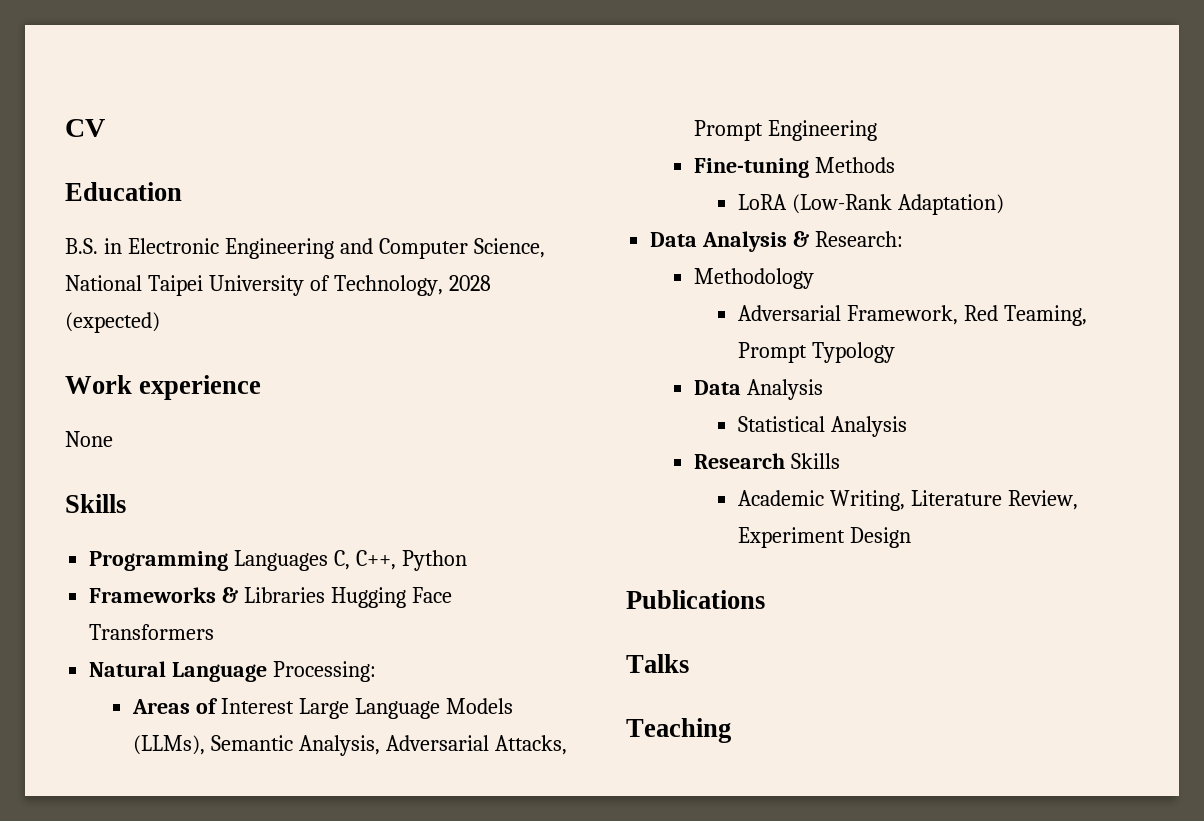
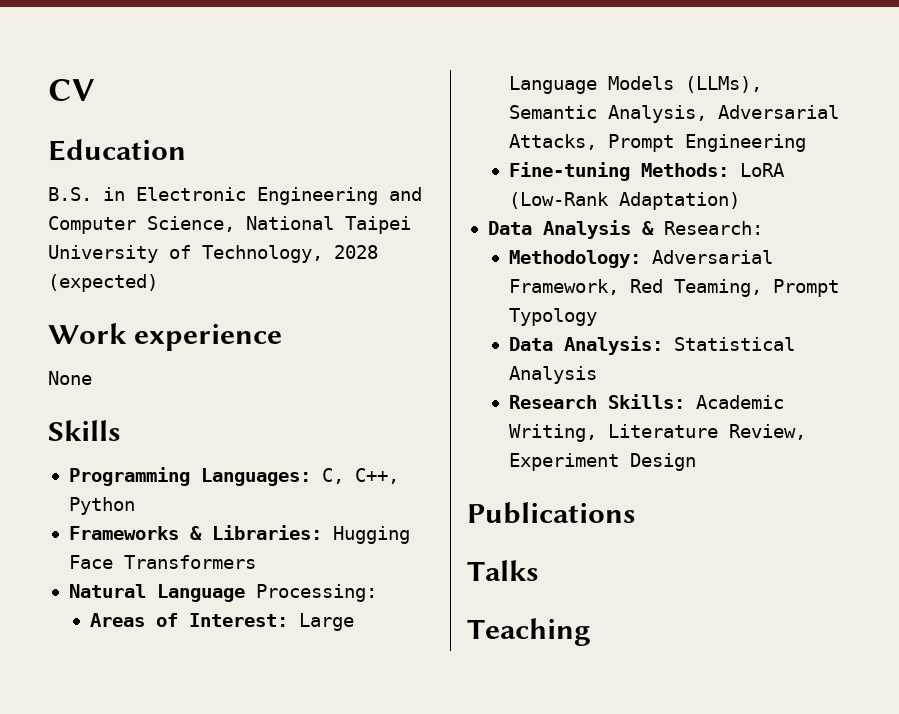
- Programming Languages C, C++, Python
+ Programming Languages: C, C++, Python
- Frameworks & Libraries Hugging Face Transformers
+ Frameworks & Libraries: Hugging Face Transformers
- Areas of Interest Large Language Models (LLMs), Semantic Analysis, Adversarial Attacks, Prompt Engineering
+ Areas of Interest: Large Language Models (LLMs), Semantic Analysis, Adversarial Attacks, Prompt Engineering
- Fine-tuning Methods
- LoRA (Low-Rank Adaptation)
+ Fine-tuning Methods: LoRA (Low-Rank Adaptation)
- Methodology
- Adversarial Framework, Red Teaming, Prompt Typology
- Data Analysis
- Statistical Analysis
+ Methodology: Adversarial Framework, Red Teaming, Prompt Typology
+ Data Analysis: Statistical Analysis
- Research Skills
- Academic Writing, Literature Review, Experiment Design
+ Research Skills: Academic Writing, Literature Review, Experiment Design

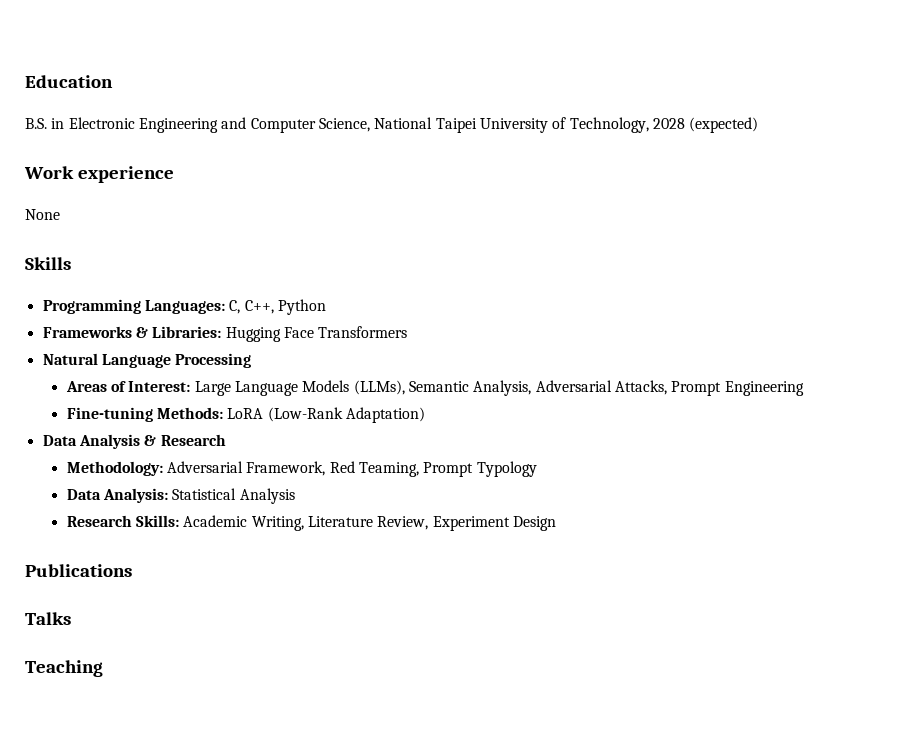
- CV
- Natural Language Processing:
+ Natural Language Processing
- Data Analysis & Research:
+ Data Analysis & Research

